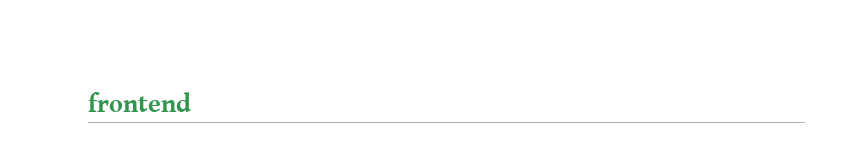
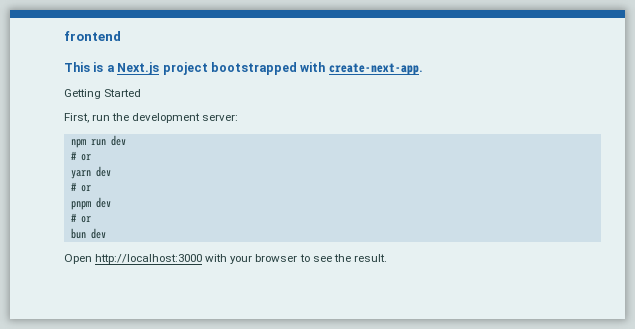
+ This is a Next.js project bootstrapped with create-next-app.
+ Getting Started
+ First, run the development server:
+ npm run dev
+ # or
+ yarn dev
+ # or
+ pnpm dev
+ # or
+ bun dev
+ Open http://localhost:3000 with your browser to see the result.

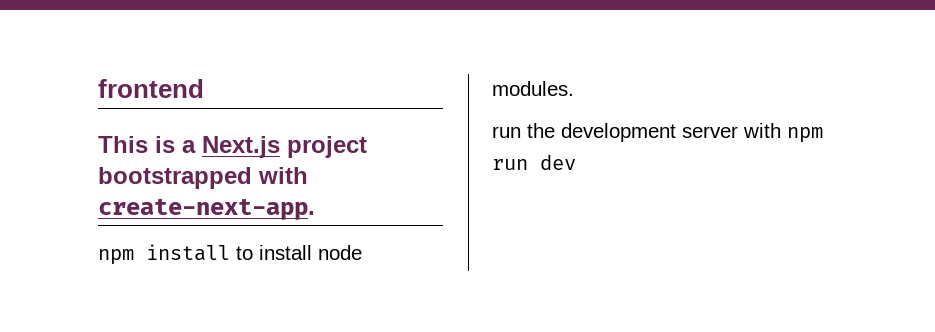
- Getting Started
- First, run the development server:
- npm run dev
- # or
- yarn dev
- # or
- pnpm dev
- # or
- bun dev
- Open http://localhost:3000 with your browser to see the result.
+ npm install to install node modules.
+ run the development server with npm run dev

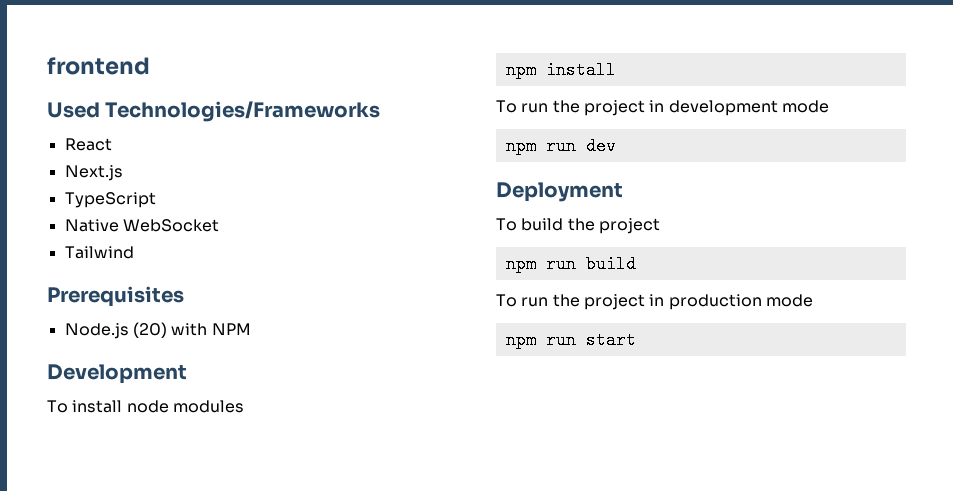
- This is a Next.js project bootstrapped with create-next-app.
- npm install to install node modules.
- run the development server with npm run dev
+ Used Technologies/Frameworks
+ React
+ Next.js
+ TypeScript
+ Native WebSocket
+ Tailwind
+ Prerequisites
+ Node.js (20) with NPM
+ Development
+ To install node modules
+ npm install
+ To run the project in development mode
+ npm run dev
+ Deployment
+ To build the project
+ npm run build
+ To run the project in production mode
+ npm run start

